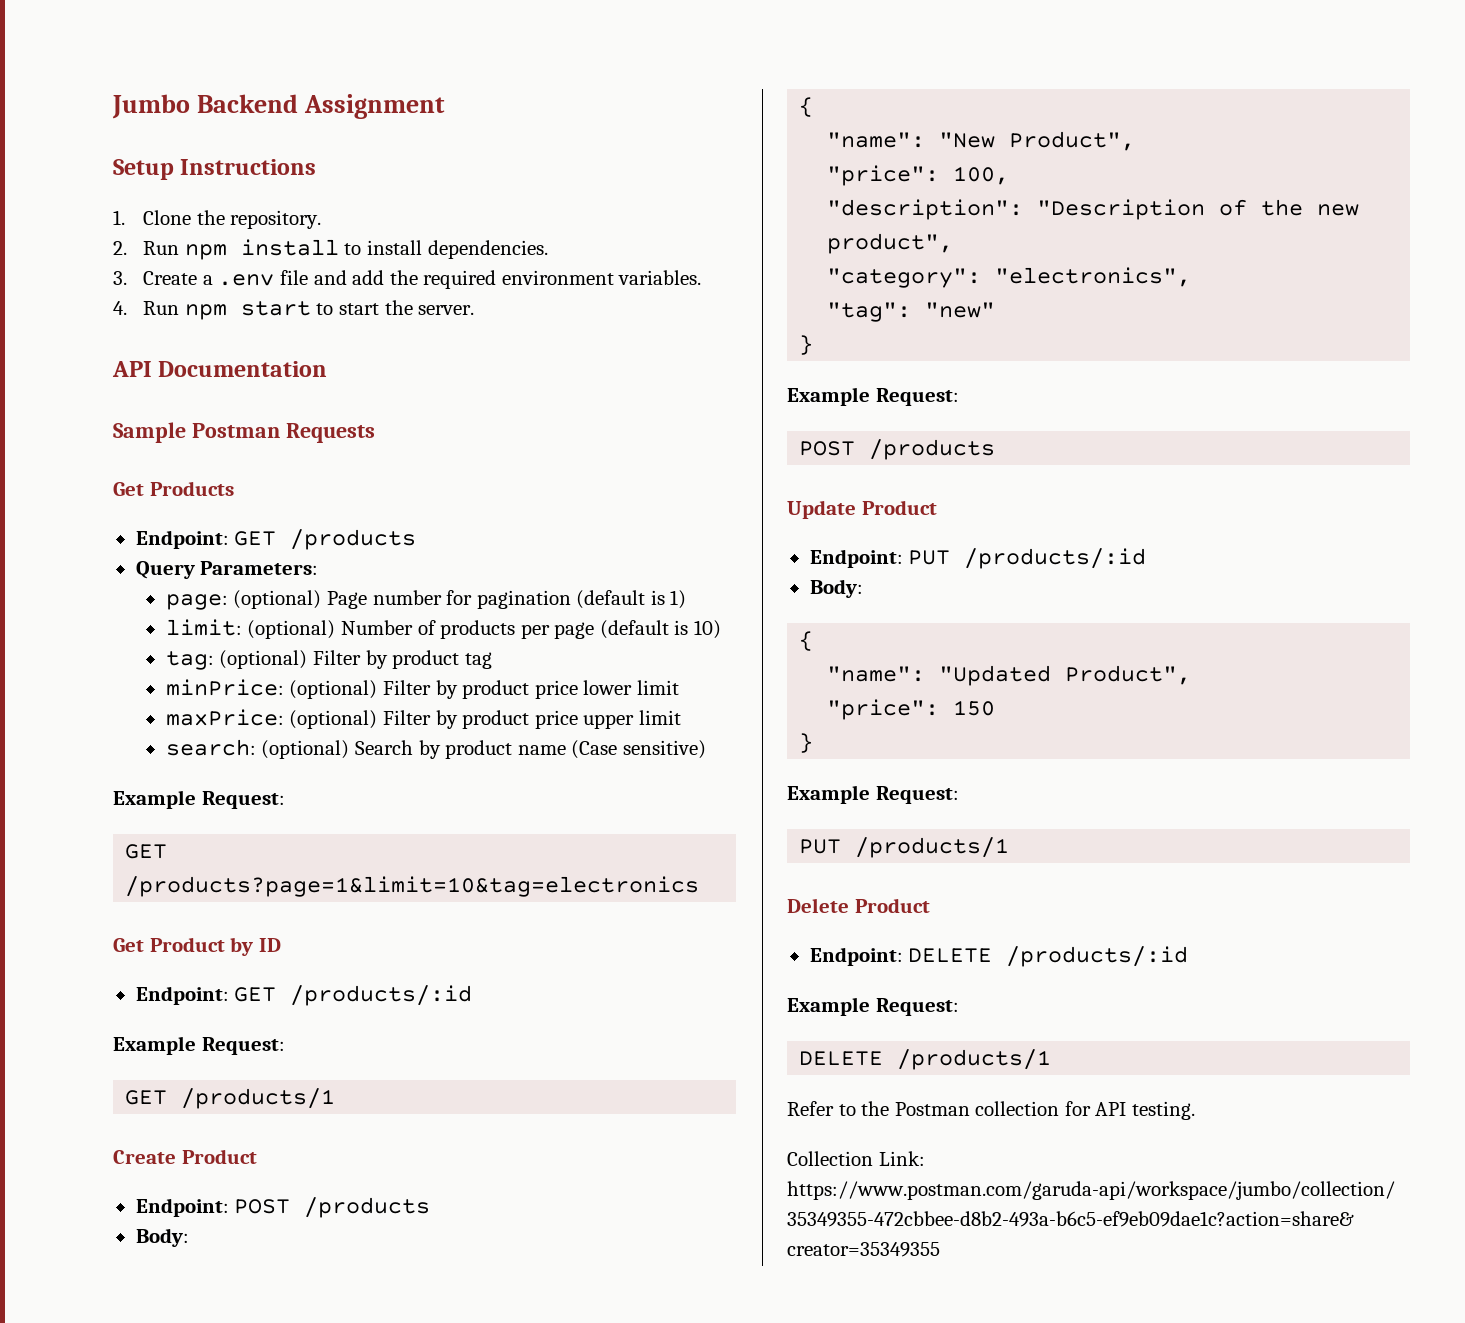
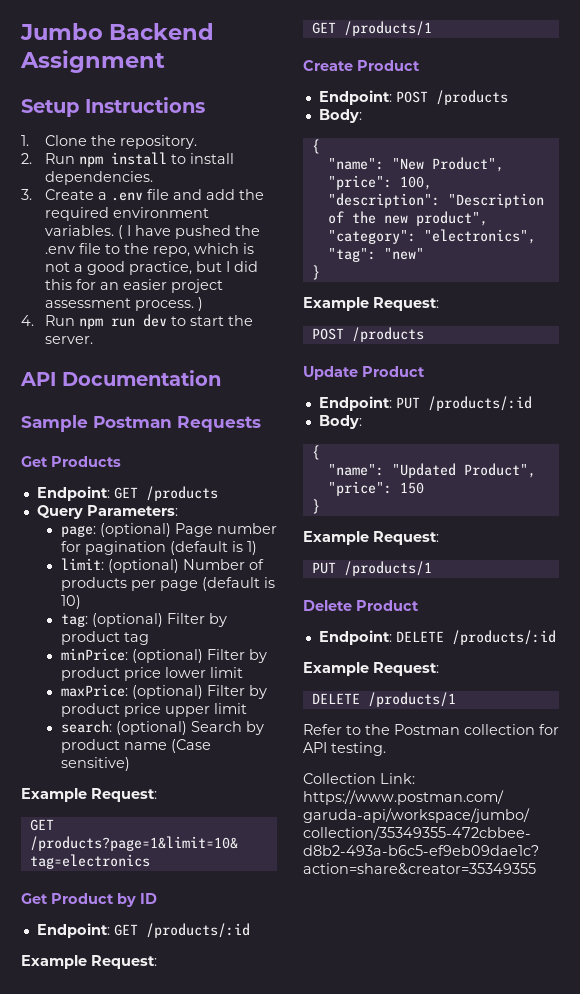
+ ( I have pushed the .env file to the repo, which is not a good practice, but I did this for an easier project assessment process. )
- 4. Run npm start to start the server.
+ 4. Run npm run dev to start the server.

